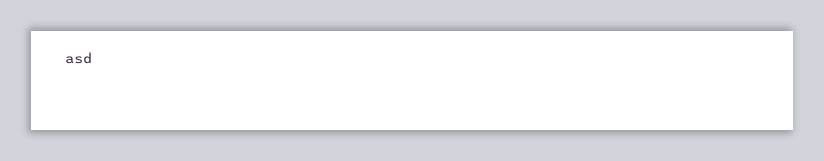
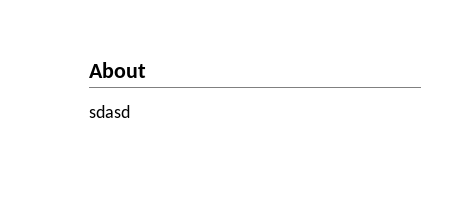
- asd
+ About
+ sdasd

